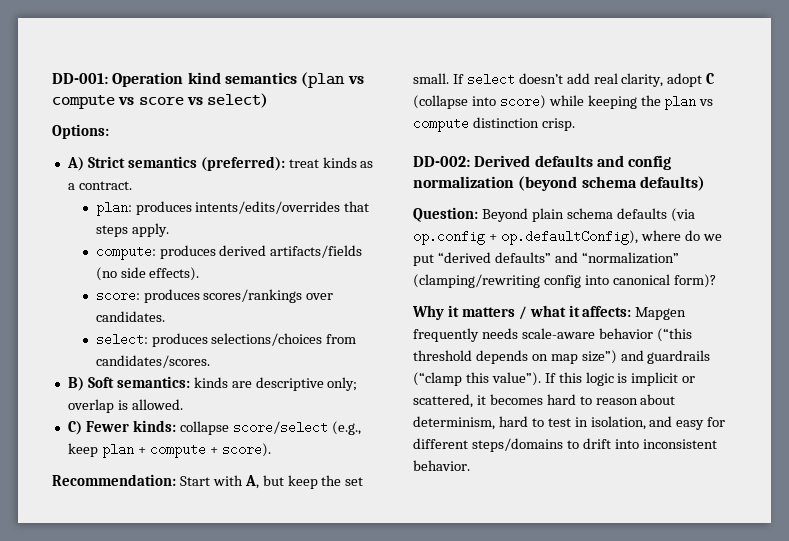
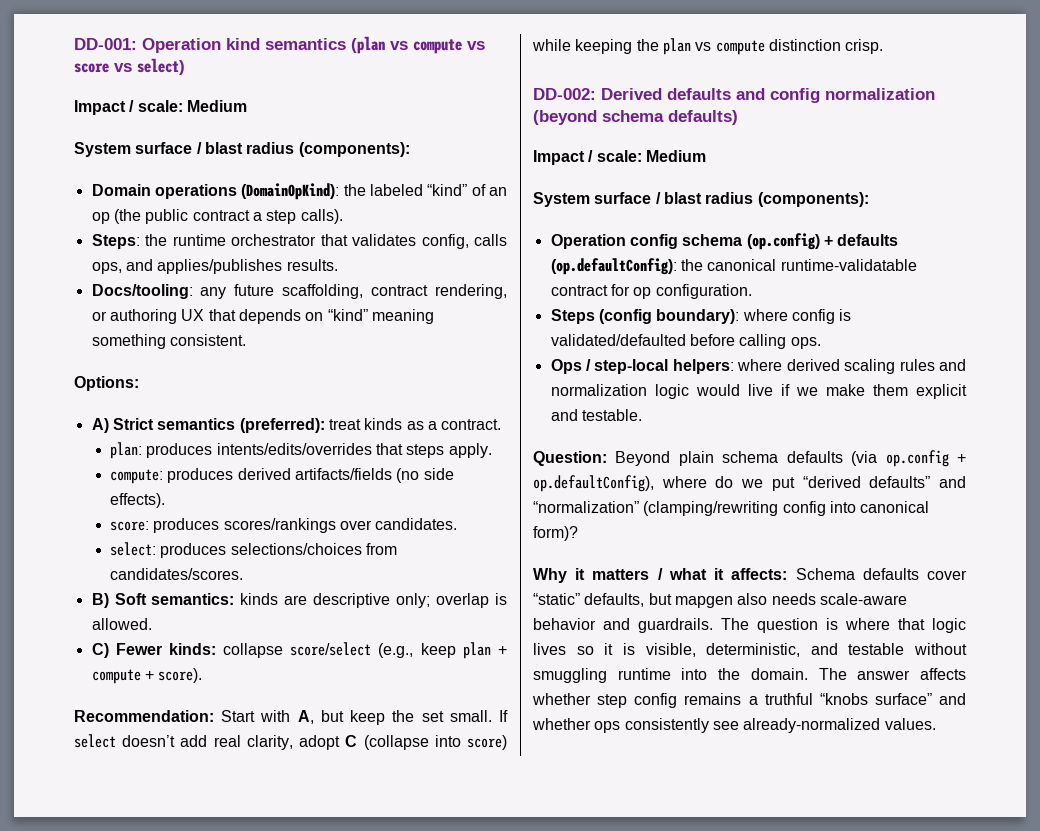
  DD-001: Operation kind semantics (plan vs compute vs score vs select)
+ Impact / scale: Medium
+ System surface / blast radius (components):
+ Domain operations (DomainOpKind): the labeled “kind” of an op (the public contract a step calls).
+ Steps: the runtime orchestrator that validates config, calls ops, and applies/publishes results.
+ Docs/tooling: any future scaffolding, contract rendering, or authoring UX that depends on “kind” meaning something consistent.
  DD-002: Derived defaults and config normalization (beyond schema defaults)
+ Impact / scale: Medium
+ System surface / blast radius (components):
+ Operation config schema (op.config) + defaults (op.defaultConfig): the canonical runtime-validatable contract for op configuration.
+ Steps (config boundary): where config is validated/defaulted before calling ops.
+ Ops / step-local helpers: where derived scaling rules and normalization logic would live if we make them explicit and testable.
- Why it matters / what it affects: Mapgen frequently needs scale-aware behavior (“this threshold depends on map size”) and guardrails (“clamp this value”). If this logic is implicit or scattered, it becomes hard to reason about determinism, hard to test in isolation, and easy for different steps/domains to drift into inconsistent behavior.
+ Why it matters / what it affects: Schema defaults cover “static” defaults, but mapgen also needs scale-aware behavior and guardrails. The question is where that logic lives so it is visible, deterministic, and testable without smuggling runtime into the domain. The answer affects whether step config remains a truthful “knobs surface” and whether ops consistently see already-normalized values.

